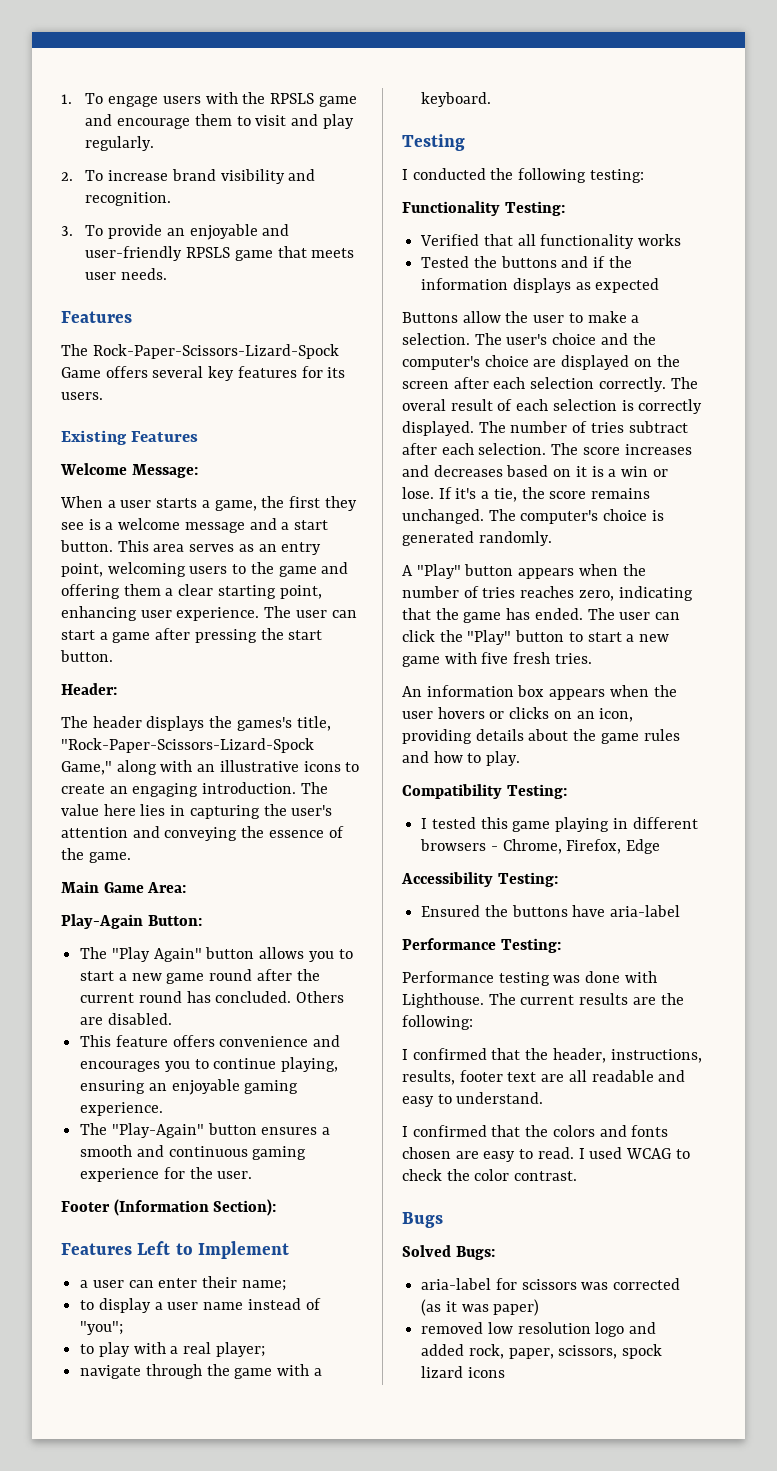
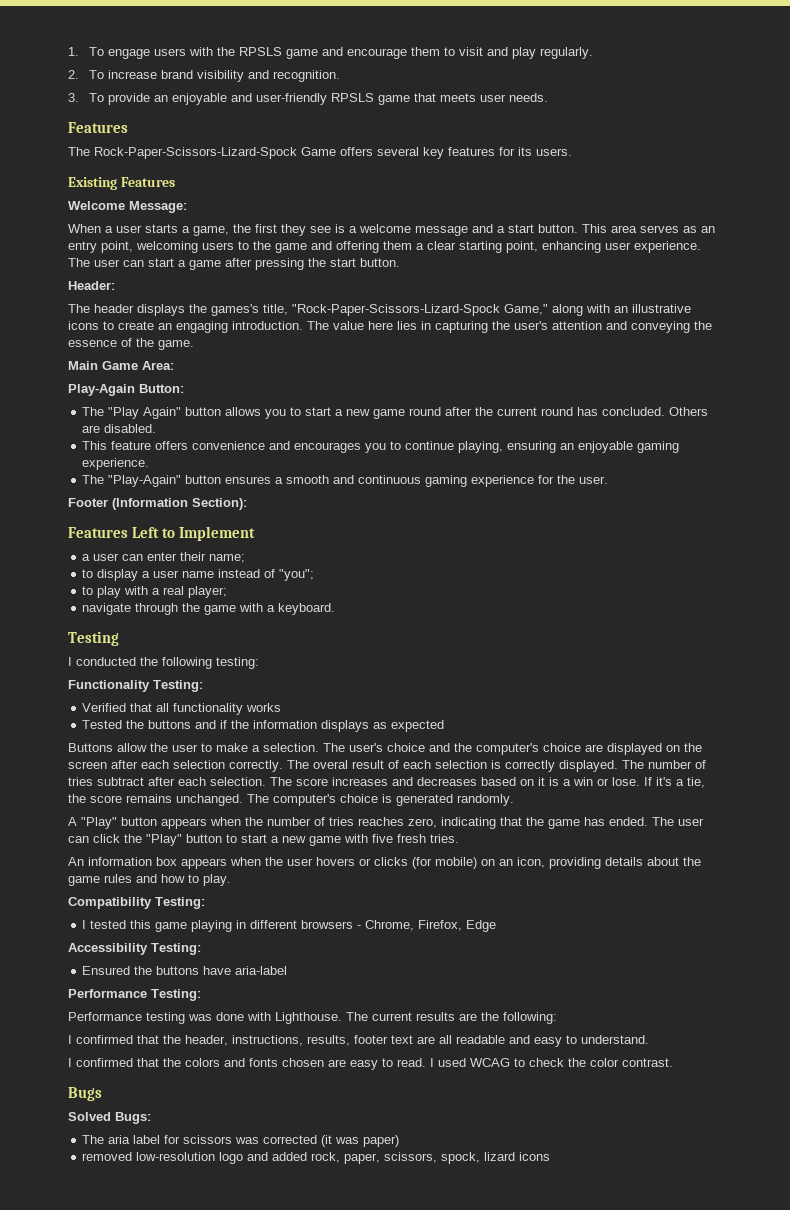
- An information box appears when the user hovers or clicks on an icon, providing details about the game rules and how to play.
+ An information box appears when the user hovers or clicks (for mobile) on an icon, providing details about the game rules and how to play.
- aria-label for scissors was corrected (as it was paper)
+ The aria label for scissors was corrected (it was paper)
- removed low resolution logo and added rock, paper, scissors, spock lizard icons
+ removed low-resolution logo and added rock, paper, scissors, spock, lizard icons

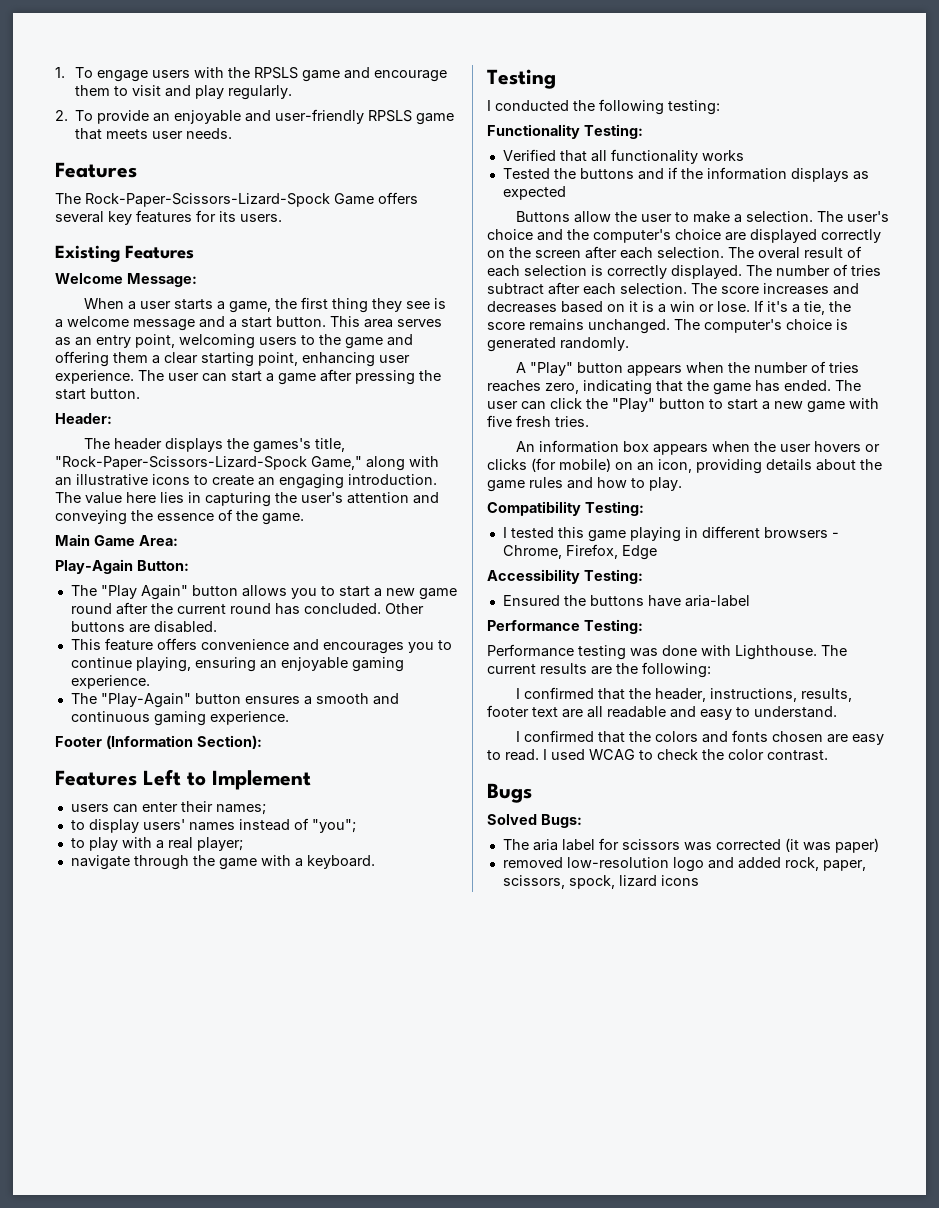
- 2. To increase brand visibility and recognition.
- 3. To provide an enjoyable and user-friendly RPSLS game that meets user needs.
+ 2. To provide an enjoyable and user-friendly RPSLS game that meets user needs.
- When a user starts a game, the first they see is a welcome message and a start button.
+ When a user starts a game, the first thing they see is a welcome message and a start button.
- Others are disabled.
+ Other buttons are disabled.
- The "Play-Again" button ensures a smooth and continuous gaming experience for the user.
+ The "Play-Again" button ensures a smooth and continuous gaming experience.
- a user can enter their name;
+ users can enter their names;
- to display a user name instead of "you";
+ to display users' names instead of "you";
- The user's choice and the computer's choice are displayed on the screen after each selection correctly.
+ The user's choice and the computer's choice are displayed correctly on the screen after each selection.

